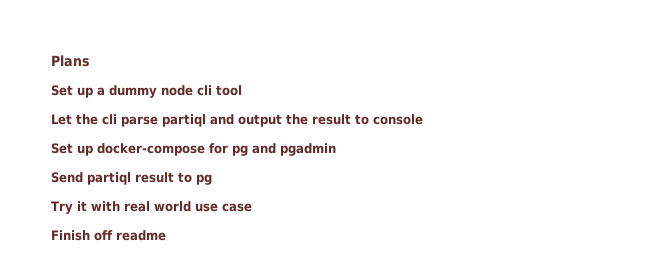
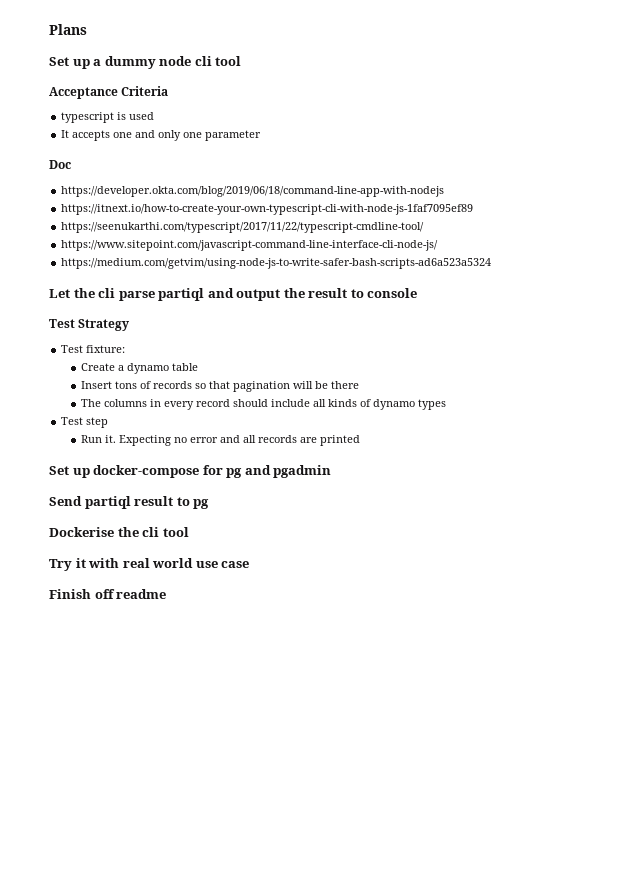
+ Acceptance Criteria
+ typescript is used
+ It accepts one and only one parameter
+ Doc
+ https://developer.okta.com/blog/2019/06/18/command-line-app-with-nodejs
+ https://itnext.io/how-to-create-your-own-typescript-cli-with-node-js-1faf7095ef89
+ https://seenukarthi.com/typescript/2017/11/22/typescript-cmdline-tool/
+ https://www.sitepoint.com/javascript-command-line-interface-cli-node-js/
+ https://medium.com/getvim/using-node-js-to-write-safer-bash-scripts-ad6a523a5324
+ Test Strategy
+ Test fixture:
+ Create a dynamo table
+ Insert tons of records so that pagination will be there
+ The columns in every record should include all kinds of dynamo types
+ Test step
+ Run it. Expecting no error and all records are printed
+ Dockerise the cli tool

